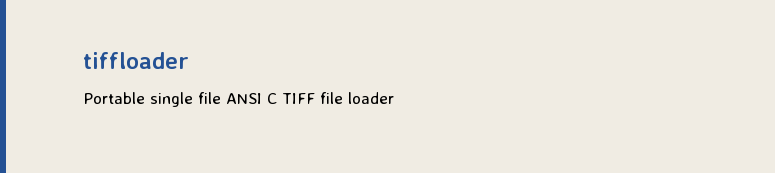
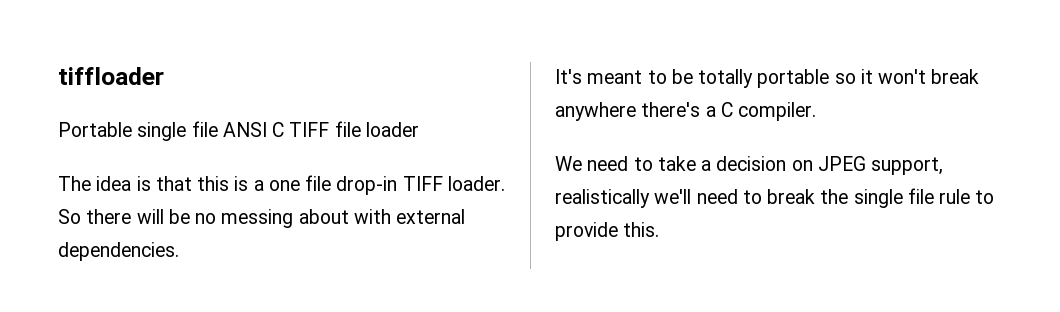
+ The idea is that this is a one file drop-in TIFF loader. So there will be no messing about with external dependencies.
+ It's meant to be totally portable so it won't break anywhere there's a C compiler.
+ We need to take a decision on JPEG support, realistically we'll need to break the single file rule to provide this.

